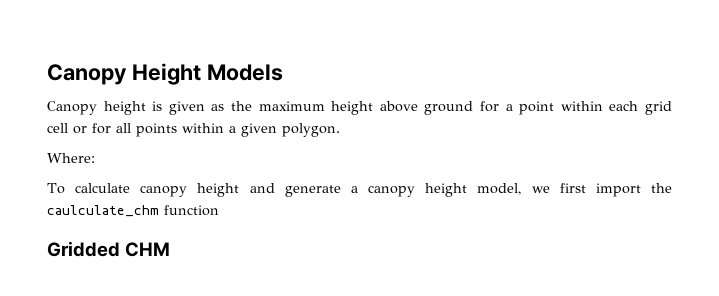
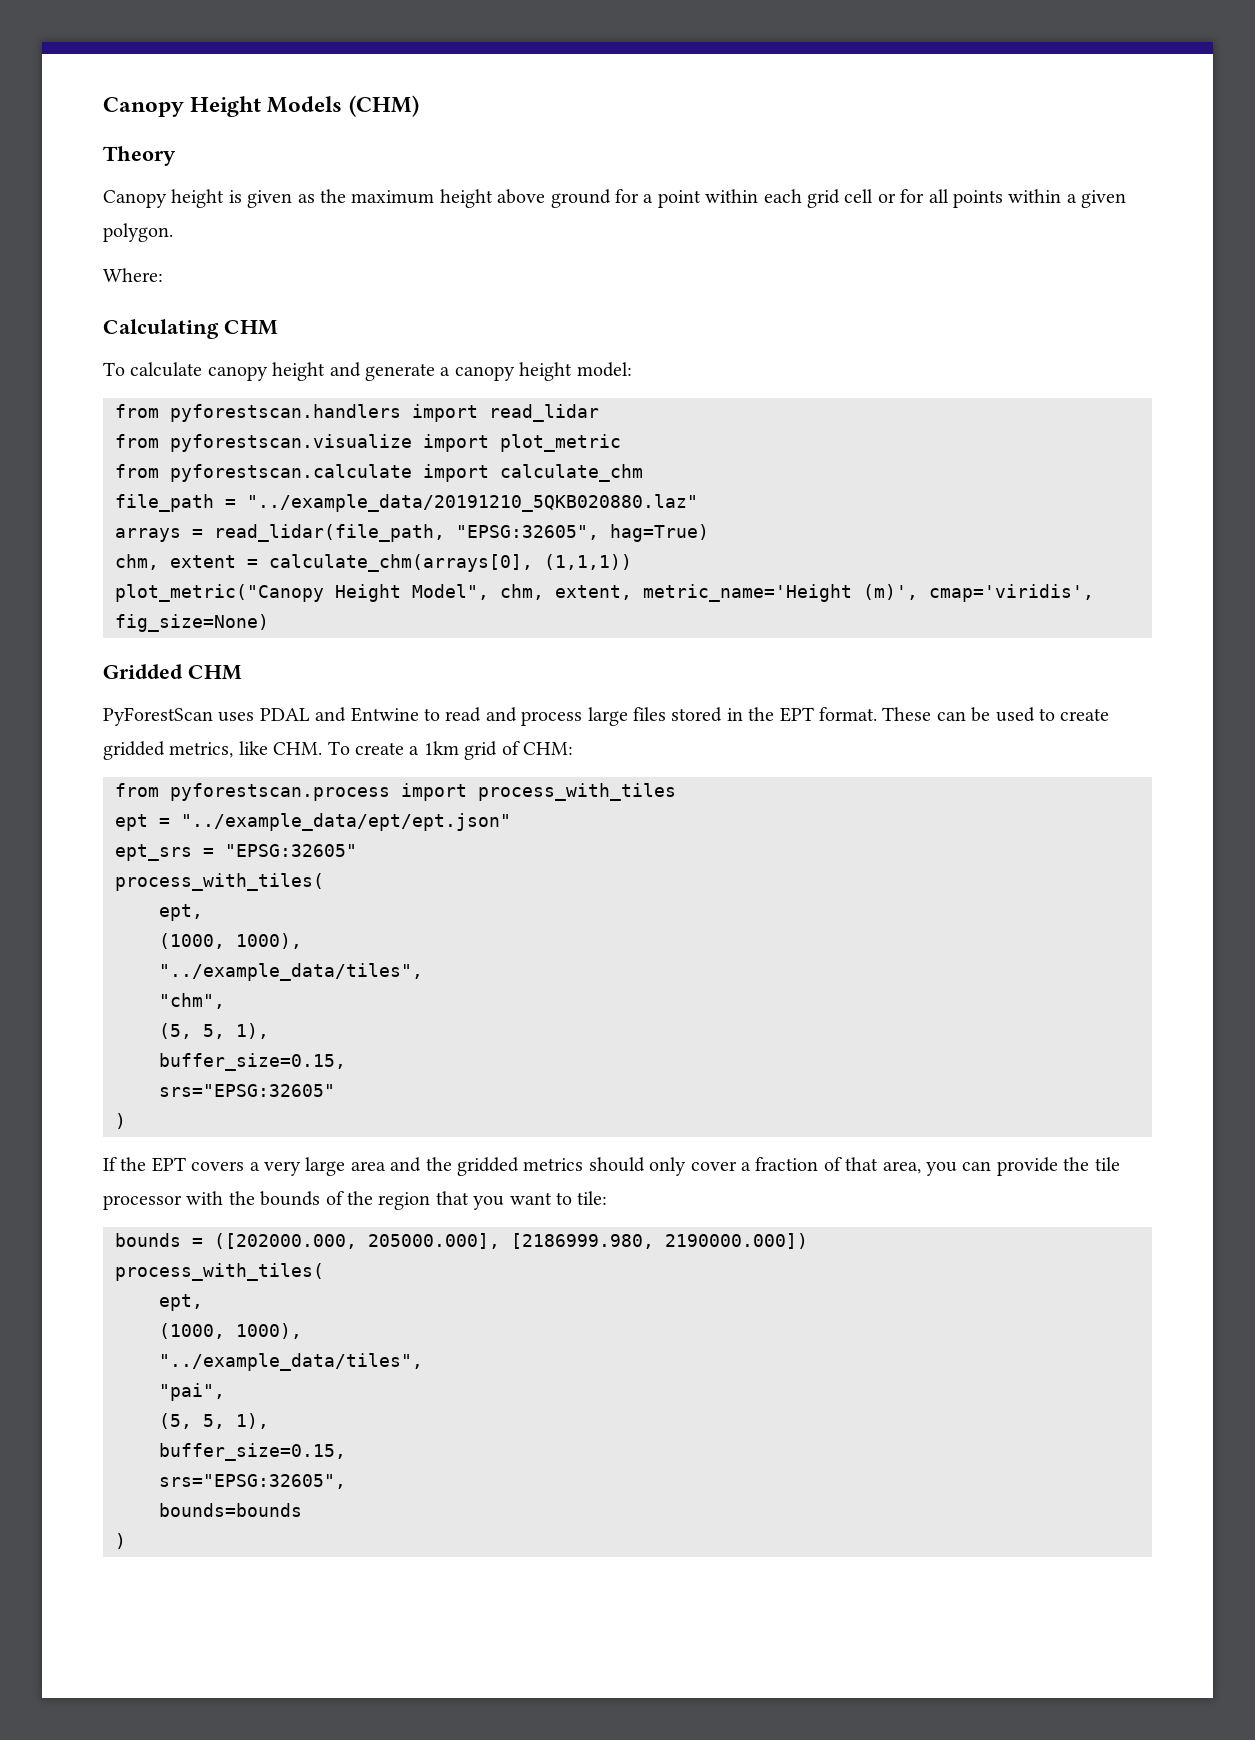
- Canopy Height Models
+ Canopy Height Models (CHM)
+ Theory
+ Calculating CHM
- To calculate canopy height and generate a canopy height model, we first import the caulculate_chm function
+ To calculate canopy height and generate a canopy height model:
+ from pyforestscan.handlers import read_lidar
+ from pyforestscan.visualize import plot_metric
+ from pyforestscan.calculate import calculate_chm
+ file_path = "../example_data/20191210_5QKB020880.laz"
+ arrays = read_lidar(file_path, "EPSG:32605", hag=True)
+ chm, extent = calculate_chm(arrays[0], (1,1,1))
+ plot_metric("Canopy Height Model", chm, extent, metric_name='Height (m)', cmap='viridis', fig_size=None)
  Gridded CHM
+ PyForestScan uses PDAL and Entwine to read and process large files stored in the EPT format. These can be used to create gridded metrics, like CHM. To create a 1km grid of CHM:
+ from pyforestscan.process import process_with_tiles
+ ept = "../example_data/ept/ept.json"
+ ept_srs = "EPSG:32605"
+ process_with_tiles(
+ ept,
+ (1000, 1000),
+ "../example_data/tiles",
+ "chm",
+ (5, 5, 1),
+ buffer_size=0.15,
+ srs="EPSG:32605"
+ )
+ If the EPT covers a very large area and the gridded metrics should only cover a fraction of that area, you can provide the tile processor with the bounds of the region that you want to tile:
+ bounds = ([202000.000, 205000.000], [2186999.980, 2190000.000])
+ process_with_tiles(
+ ept,
+ (1000, 1000),
+ "../example_data/tiles",
+ "pai",
+ (5, 5, 1),
+ buffer_size=0.15,
+ srs="EPSG:32605",
+ bounds=bounds
+ )

